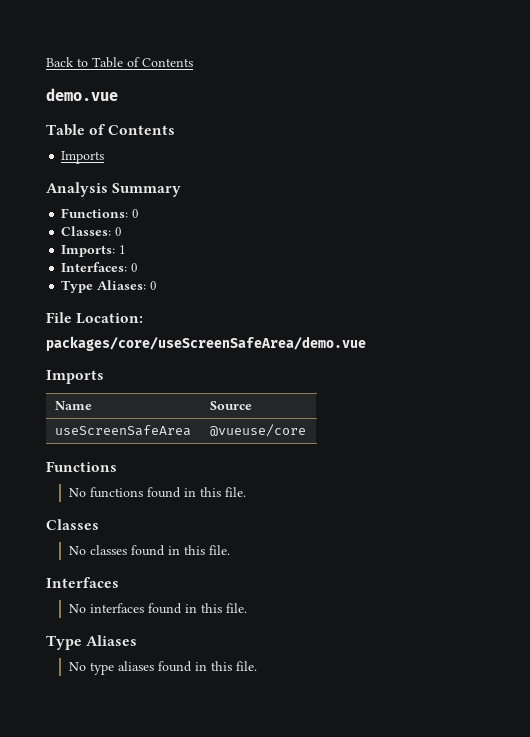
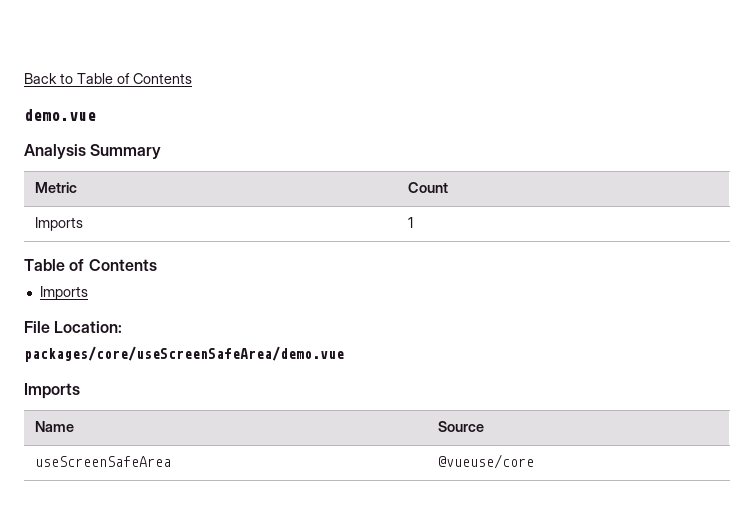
  demo.vue
+ Analysis Summary
+ Metric | Count
+ Imports | 1
  Table of Contents
  Imports
- Analysis Summary
- Functions: 0
- Classes: 0
- Imports: 1
- Interfaces: 0
- Type Aliases: 0
- Functions
- No functions found in this file.
- Classes
- No classes found in this file.
- Interfaces
- No interfaces found in this file.
- Type Aliases
- No type aliases found in this file.

